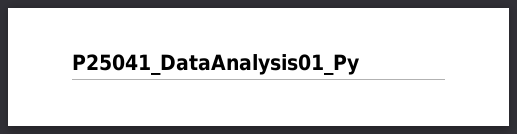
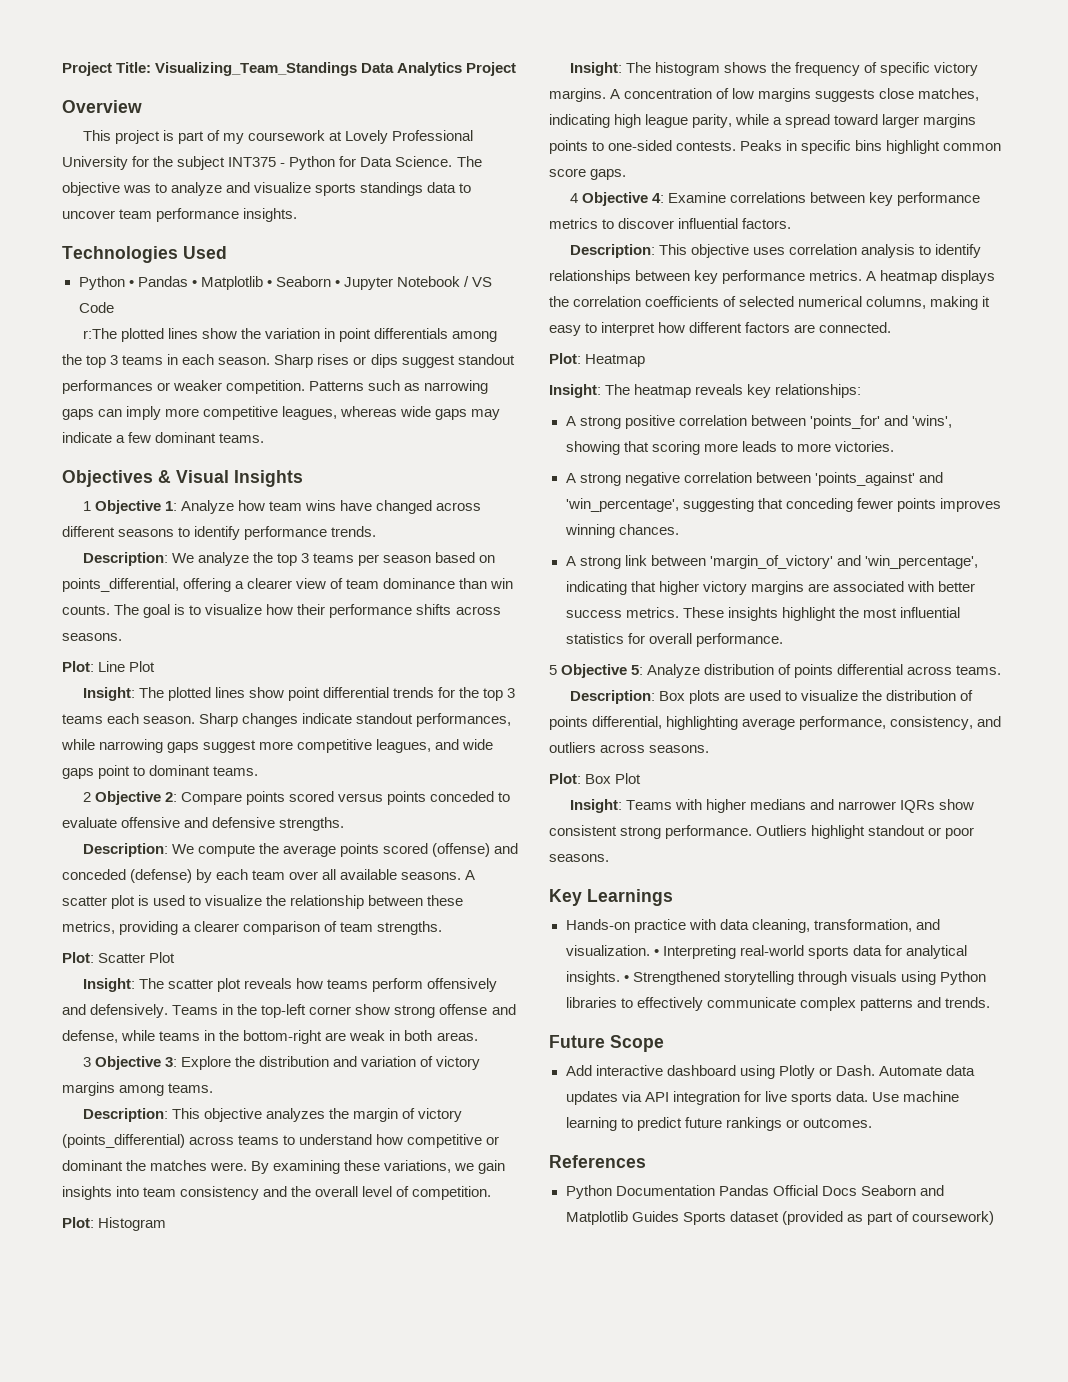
- P25041_DataAnalysis01_Py
+ Project Title: Visualizing_Team_Standings Data Analytics Project
+ Overview
+ This project is part of my coursework at Lovely Professional University for the subject INT375 - Python for Data Science. The objective was to analyze and visualize sports standings data to uncover team performance insights.
+ Technologies Used
+ Python • Pandas • Matplotlib • Seaborn • Jupyter Notebook / VS Code
+ r:The plotted lines show the variation in point differentials among the top 3 teams in each season. Sharp rises or dips suggest standout performances or weaker competition. Patterns such as narrowing gaps can imply more competitive leagues, whereas wide gaps may indicate a few dominant teams.
+ Objectives & Visual Insights
+ 1 Objective 1: Analyze how team wins have changed across different seasons to identify performance trends.
+ Description: We analyze the top 3 teams per season based on points_differential, offering a clearer view of team dominance than win counts. The goal is to visualize how their performance shifts across seasons.
+ Plot: Line Plot
+ Insight: The plotted lines show point differential trends for the top 3 teams each season. Sharp changes indicate standout performances, while narrowing gaps suggest more competitive leagues, and wide gaps point to dominant teams.
+ 2 Objective 2: Compare points scored versus points conceded to evaluate offensive and defensive strengths.
+ Description: We compute the average points scored (offense) and conceded (defense) by each team over all available seasons. A scatter plot is used to visualize the relationship between these metrics, providing a clearer comparison of team strengths.
+ Plot: Scatter Plot
+ Insight: The scatter plot reveals how teams perform offensively and defensively. Teams in the top-left corner show strong offense and defense, while teams in the bottom-right are weak in both areas.
+ 3 Objective 3: Explore the distribution and variation of victory margins among teams.
+ Description: This objective analyzes the margin of victory (points_differential) across teams to understand how competitive or dominant the matches were. By examining these variations, we gain insights into team consistency and the overall level of competition.
+ Plot: Histogram
+ Insight: The histogram shows the frequency of specific victory margins. A concentration of low margins suggests close matches, indicating high league parity, while a spread toward larger margins points to one-sided contests. Peaks in specific bins highlight common score gaps.
+ 4 Objective 4: Examine correlations between key performance metrics to discover influential factors.
+ Description: This objective uses correlation analysis to identify relationships between key performance metrics. A heatmap displays the correlation coefficients of selected numerical columns, making it easy to interpret how different factors are connected.
+ Plot: Heatmap
+ Insight: The heatmap reveals key relationships:
+ A strong positive correlation between 'points_for' and 'wins', showing that scoring more leads to more victories.
+ A strong negative correlation between 'points_against' and 'win_percentage', suggesting that conceding fewer points improves winning chances.
+ A strong link between 'margin_of_victory' and 'win_percentage', indicating that higher victory margins are associated with better success metrics. These insights highlight the most influential statistics for overall performance.
+ 5 Objective 5: Analyze distribution of points differential across teams.
+ Description: Box plots are used to visualize the distribution of points differential, highlighting average performance, consistency, and outliers across seasons.
+ Plot: Box Plot
+ Insight: Teams with higher medians and narrower IQRs show consistent strong performance. Outliers highlight standout or poor seasons.
+ Key Learnings
+ Hands-on practice with data cleaning, transformation, and visualization. • Interpreting real-world sports data for analytical insights. • Strengthened storytelling through visuals using Python libraries to effectively communicate complex patterns and trends.
+ Future Scope
+ Add interactive dashboard using Plotly or Dash. Automate data updates via API integration for live sports data. Use machine learning to predict future rankings or outcomes.
+ References
+ Python Documentation Pandas Official Docs Seaborn and Matplotlib Guides Sports dataset (provided as part of coursework)

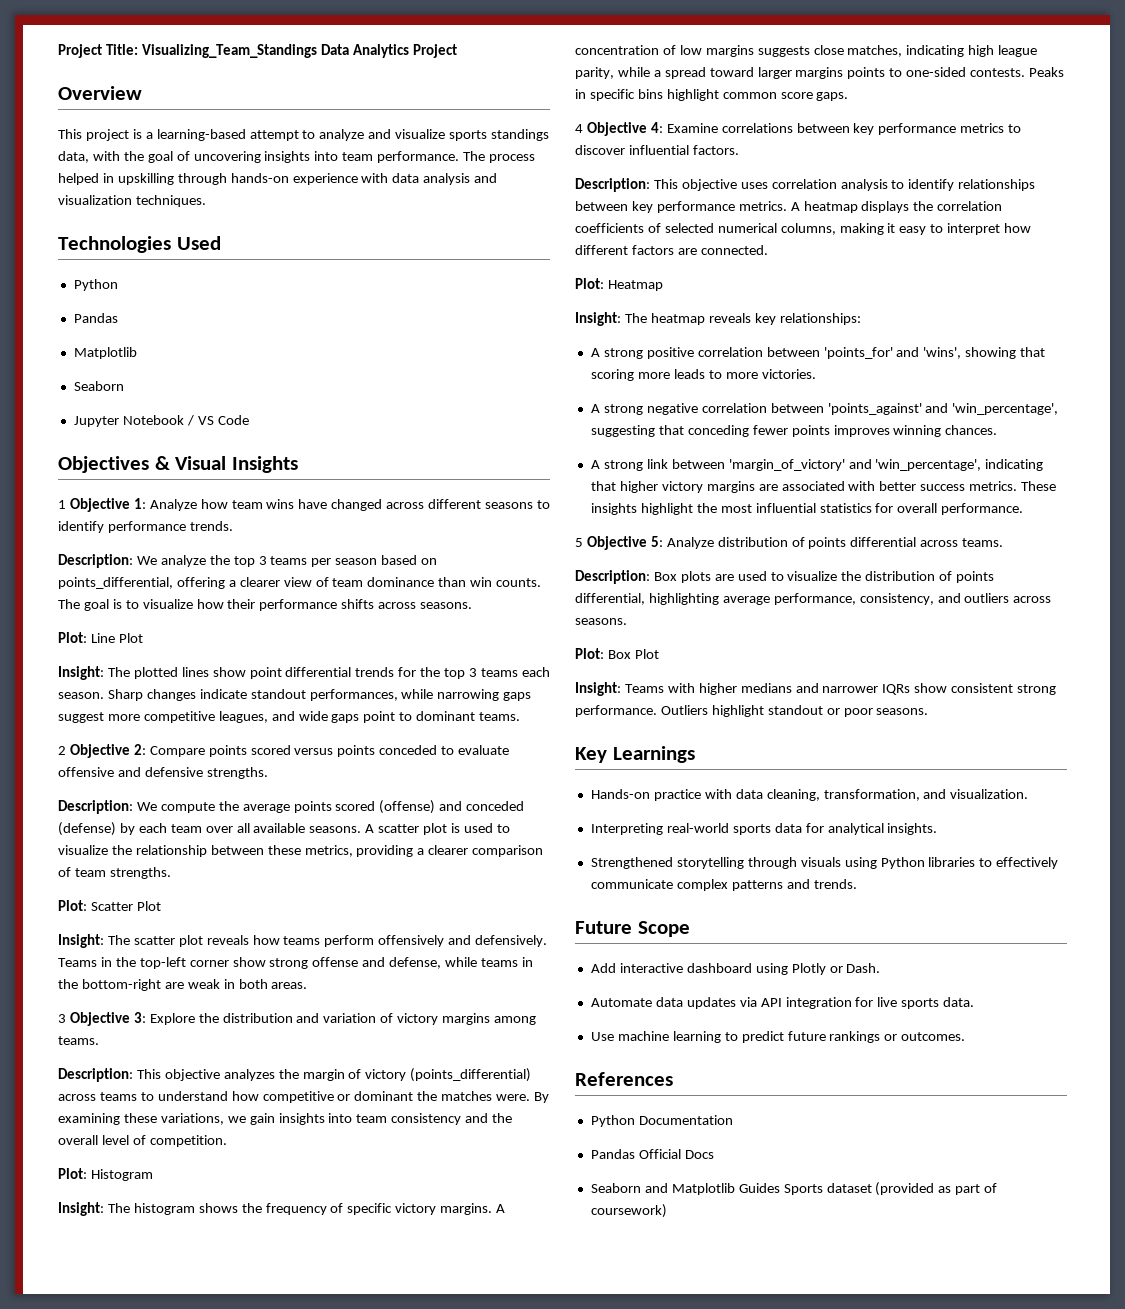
- This project is part of my coursework at Lovely Professional University for the subject INT375 - Python for Data Science. The objective was to analyze and visualize sports standings data to uncover team performance insights.
+ This project is a learning-based attempt to analyze and visualize sports standings data, with the goal of uncovering insights into team performance. The process helped in upskilling through hands-on experience with data analysis and visualization techniques.
  Technologies Used
- Python • Pandas • Matplotlib • Seaborn • Jupyter Notebook / VS Code
+ Python
+ Pandas
+ Matplotlib
+ Seaborn
+ Jupyter Notebook / VS Code
- r:The plotted lines show the variation in point differentials among the top 3 teams in each season. Sharp rises or dips suggest standout performances or weaker competition. Patterns such as narrowing gaps can imply more competitive leagues, whereas wide gaps may indicate a few dominant teams.
- Hands-on practice with data cleaning, transformation, and visualization. • Interpreting real-world sports data for analytical insights. • Strengthened storytelling through visuals using Python libraries to effectively communicate complex patterns and trends.
+ Hands-on practice with data cleaning, transformation, and visualization.
+ Interpreting real-world sports data for analytical insights.
+ Strengthened storytelling through visuals using Python libraries to effectively communicate complex patterns and trends.
- Add interactive dashboard using Plotly or Dash. Automate data updates via API integration for live sports data. Use machine learning to predict future rankings or outcomes.
+ Add interactive dashboard using Plotly or Dash.
+ Automate data updates via API integration for live sports data.
+ Use machine learning to predict future rankings or outcomes.
- Python Documentation Pandas Official Docs Seaborn and Matplotlib Guides Sports dataset (provided as part of coursework)
+ Python Documentation
+ Pandas Official Docs
+ Seaborn and Matplotlib Guides Sports dataset (provided as part of coursework)

